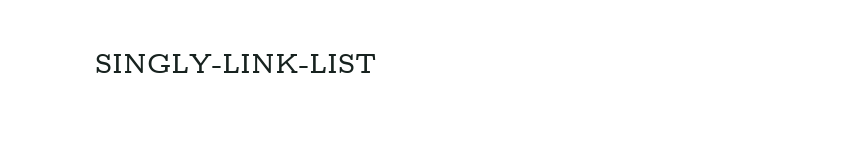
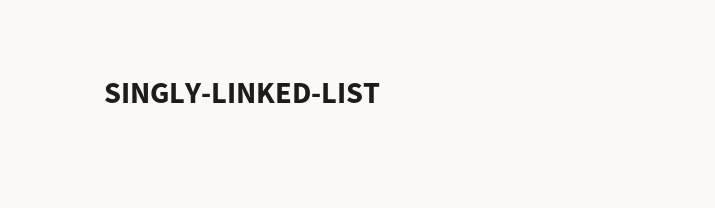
- SINGLY-LINK-LIST
+ SINGLY-LINKED-LIST

